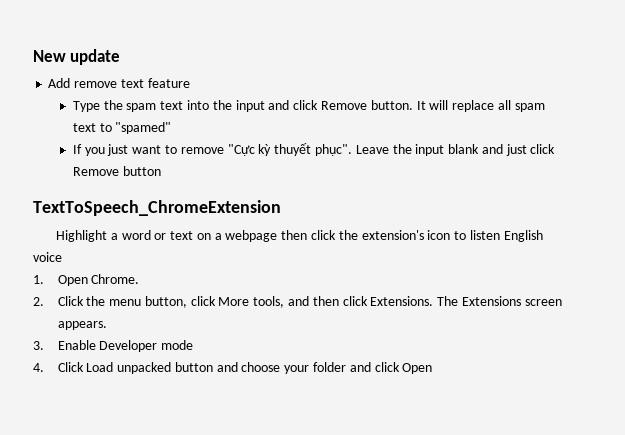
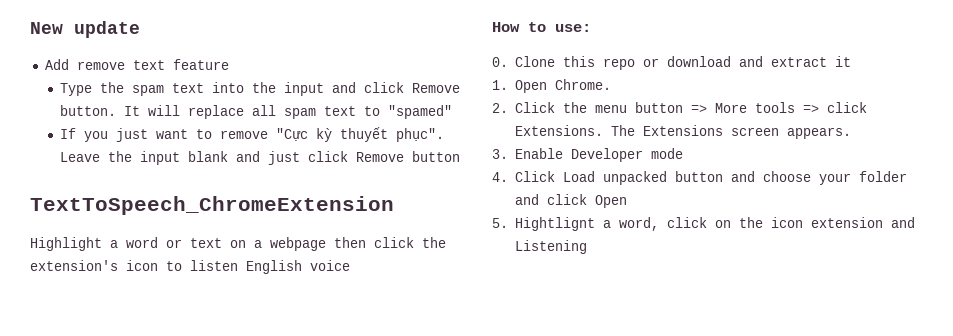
+ How to use:
+ 0. Clone this repo or download and extract it
- 2. Click the menu button, click More tools, and then click Extensions.
+ 2. Click the menu button => More tools => click Extensions.
+ 5. Hightlignt a word, click on the icon extension and Listening

